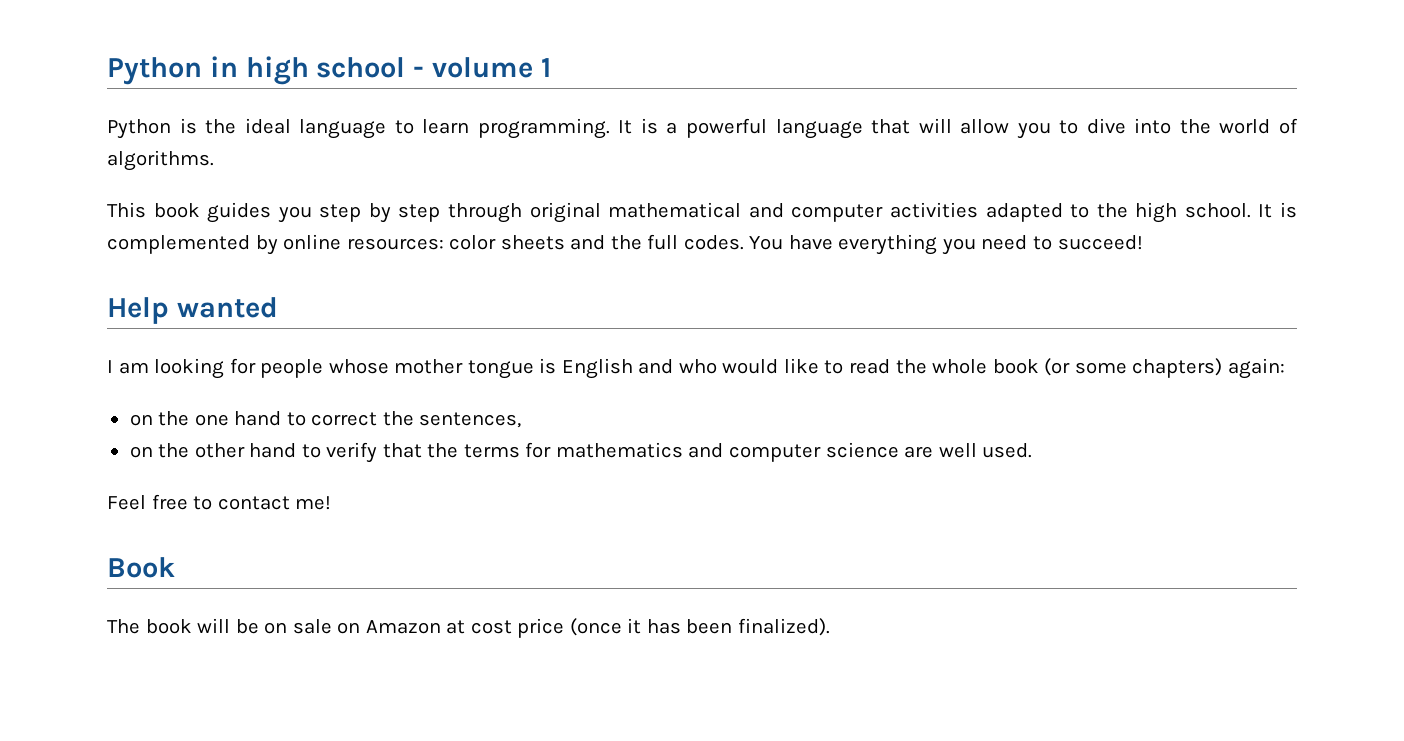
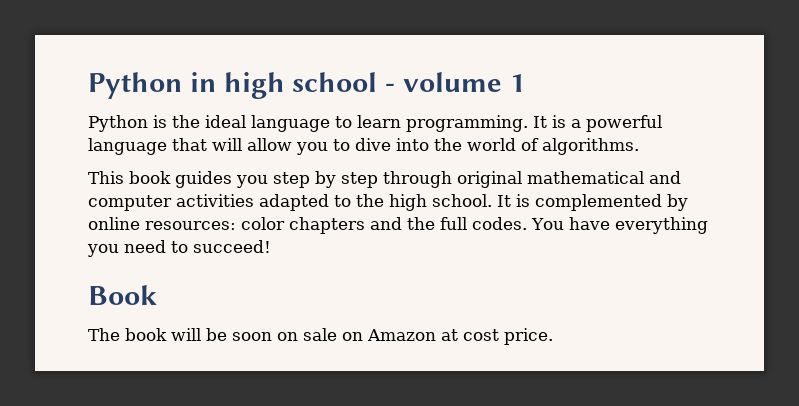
- It is complemented by online resources: color sheets and the full codes.
+ It is complemented by online resources: color chapters and the full codes.
- Help wanted
- I am looking for people whose mother tongue is English and who would like to read the whole book (or some chapters) again:
- on the one hand to correct the sentences,
- on the other hand to verify that the terms for mathematics and computer science are well used.
- Feel free to contact me!
- The book will be on sale on Amazon at cost price (once it has been finalized).
+ The book will be soon on sale on Amazon at cost price.

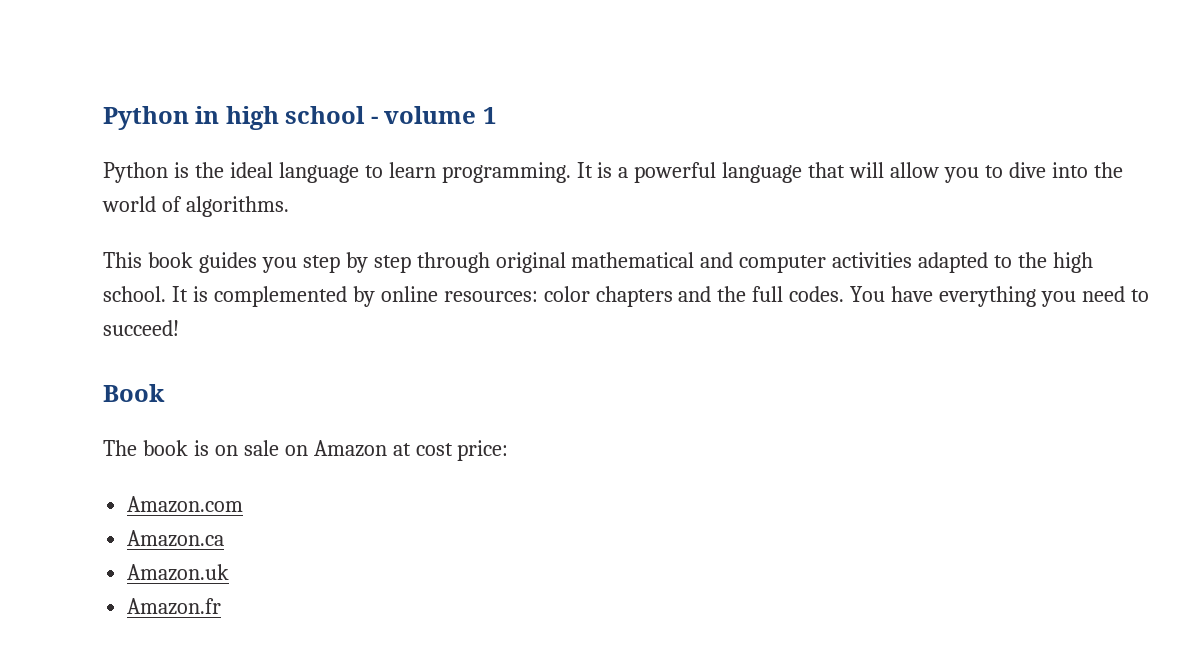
- The book will be soon on sale on Amazon at cost price.
+ The book is on sale on Amazon at cost price:
+ Amazon.com
+ Amazon.ca
+ Amazon.uk
+ Amazon.fr

